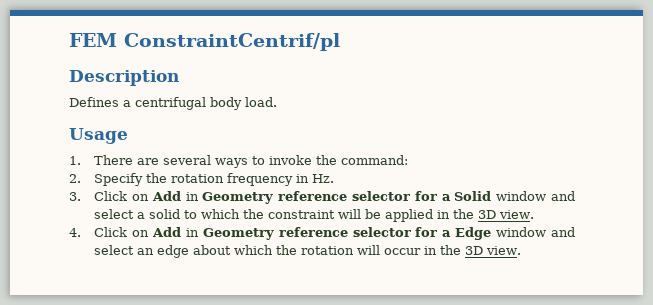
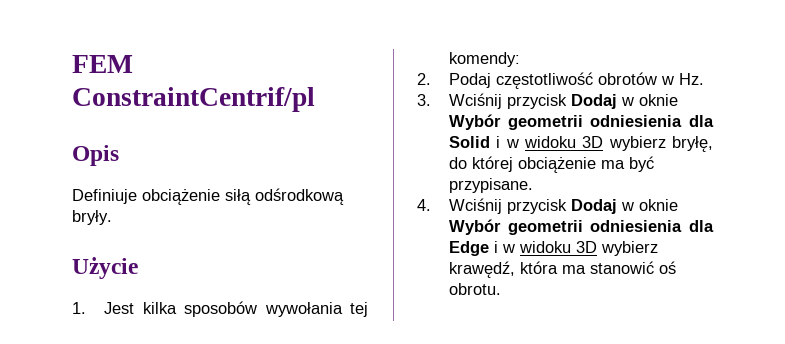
- Description
- Defines a centrifugal body load.
- Usage
- 1. There are several ways to invoke the command:
- 2. Specify the rotation frequency in Hz.
- 3. Click on Add in Geometry reference selector for a Solid window and select a solid to which the constraint will be applied in the 3D view.
- 4. Click on Add in Geometry reference selector for a Edge window and select an edge about which the rotation will occur in the 3D view.
+ Opis
+ Definiuje obciążenie siłą odśrodkową bryły.
+ Użycie
+ 1. Jest kilka sposobów wywołania tej komendy:
+ 2. Podaj częstotliwość obrotów w Hz.
+ 3. Wciśnij przycisk Dodaj w oknie Wybór geometrii odniesienia dla Solid i w widoku 3D wybierz bryłę, do której obciążenie ma być przypisane.
+ 4. Wciśnij przycisk Dodaj w oknie Wybór geometrii odniesienia dla Edge i w widoku 3D wybierz krawędź, która ma stanowić oś obrotu.

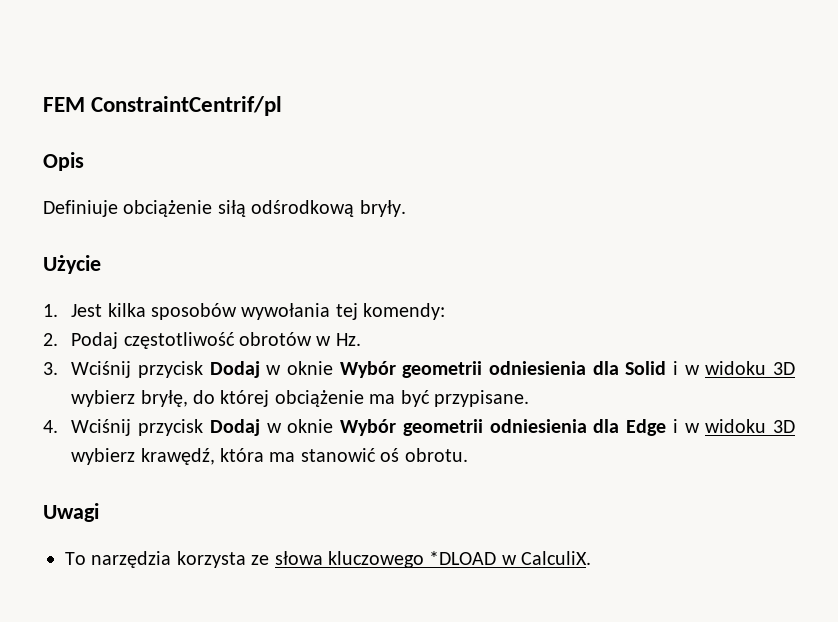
+ Uwagi
+ To narzędzia korzysta ze słowa kluczowego *DLOAD w CalculiX.

